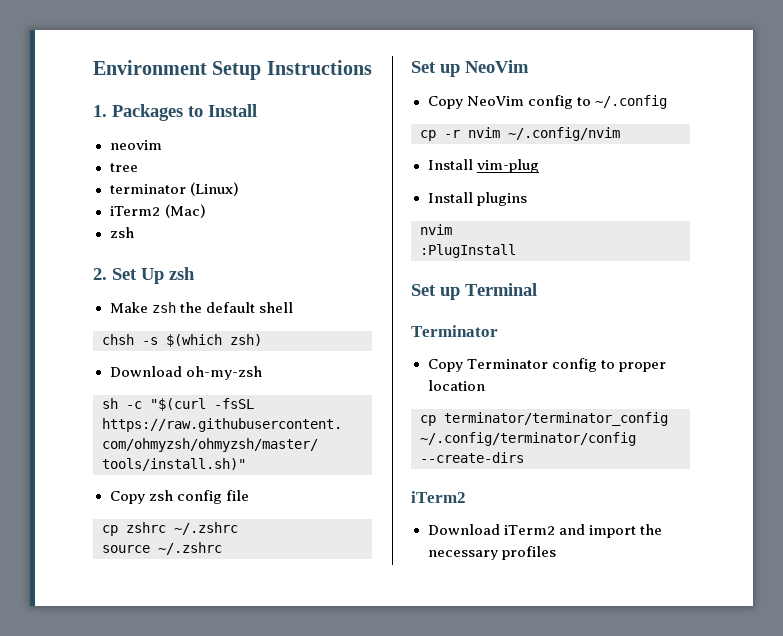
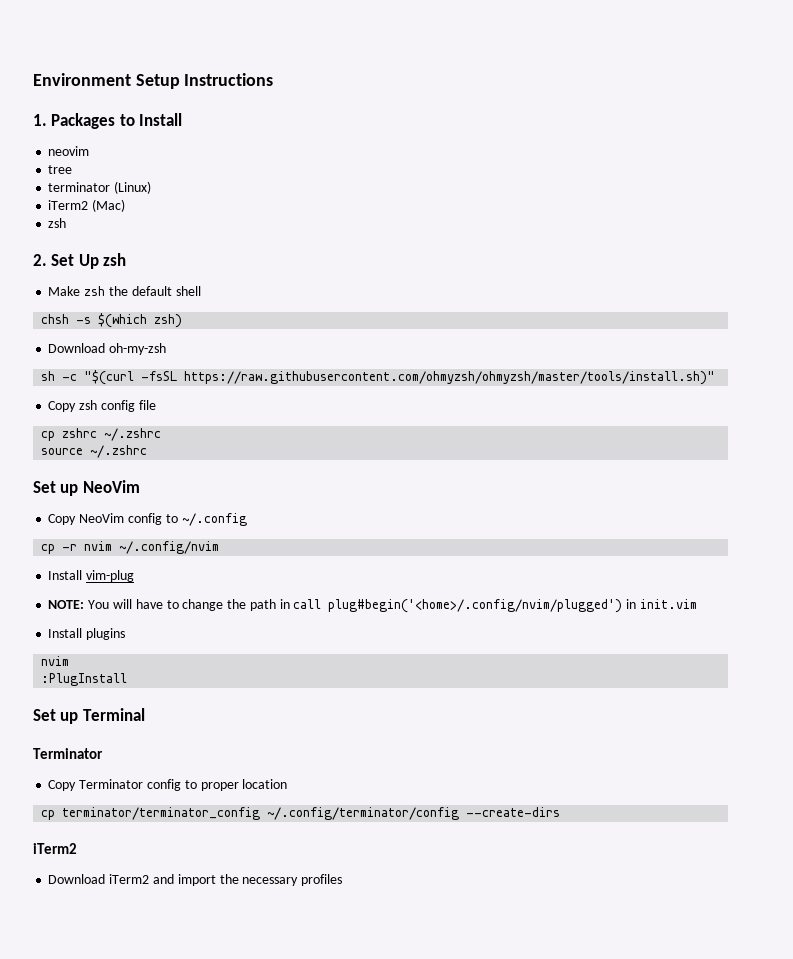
+ NOTE: You will have to change the path in call plug#begin('<home>/.config/nvim/plugged') in init.vim

